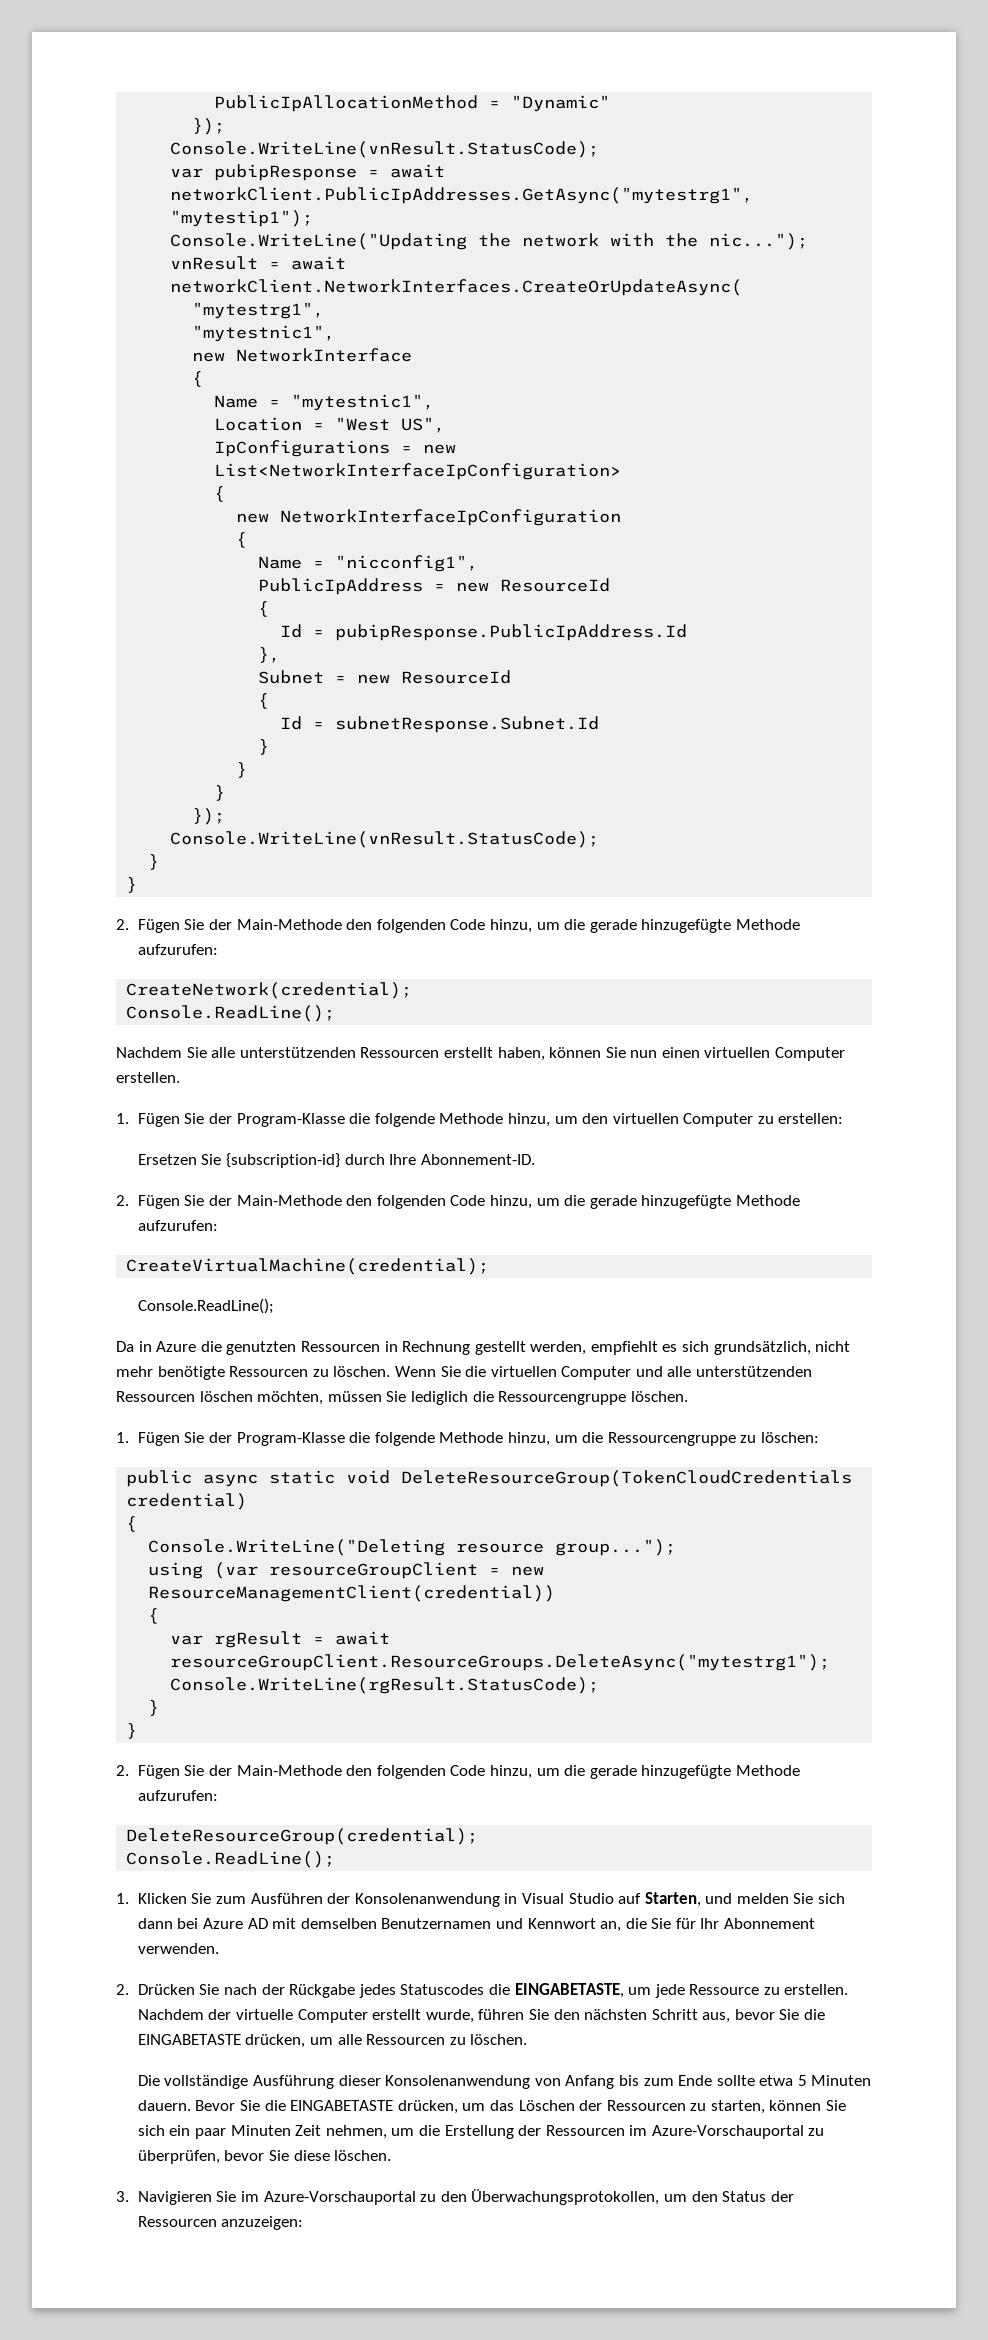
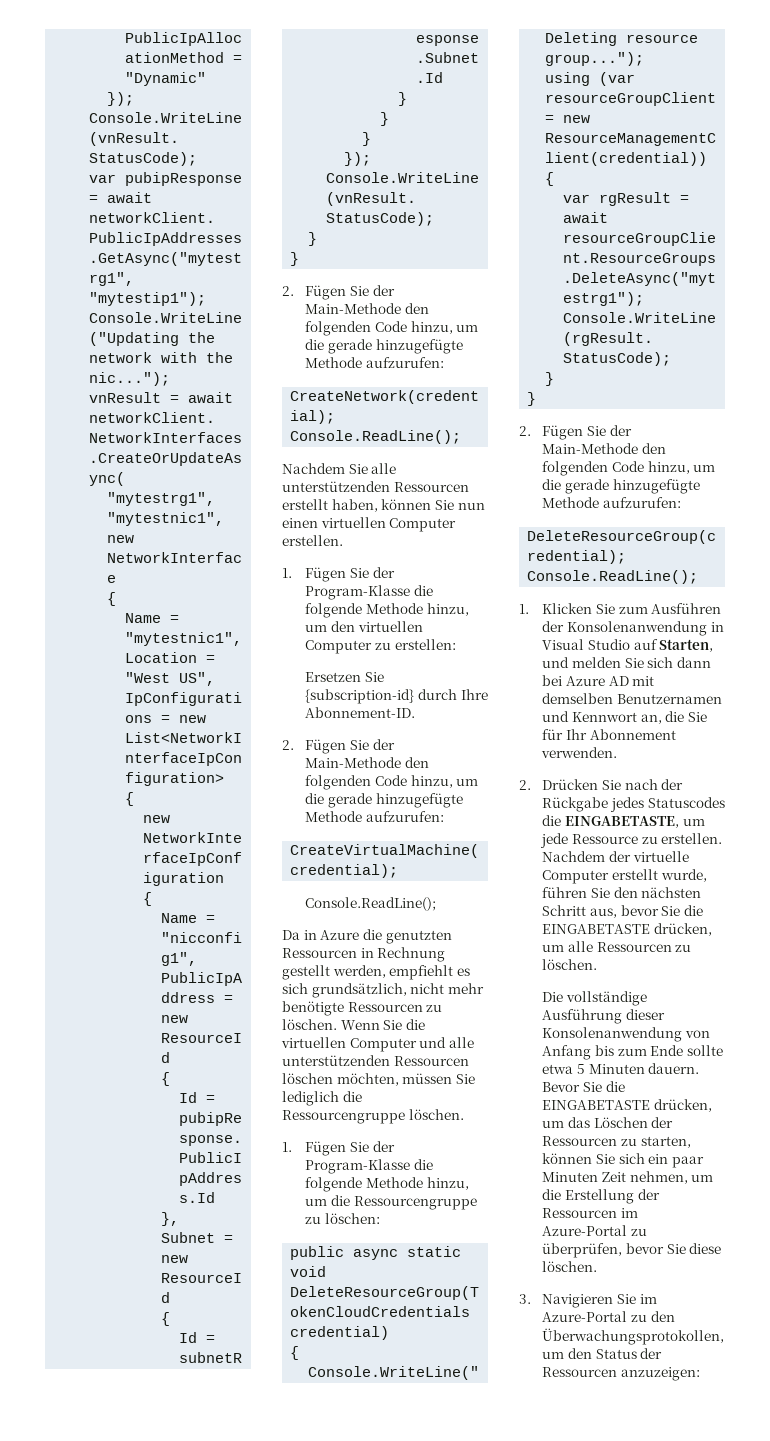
- Bevor Sie die EINGABETASTE drücken, um das Löschen der Ressourcen zu starten, können Sie sich ein paar Minuten Zeit nehmen, um die Erstellung der Ressourcen im Azure-Vorschauportal zu überprüfen, bevor Sie diese löschen.
+ Bevor Sie die EINGABETASTE drücken, um das Löschen der Ressourcen zu starten, können Sie sich ein paar Minuten Zeit nehmen, um die Erstellung der Ressourcen im Azure-Portal zu überprüfen, bevor Sie diese löschen.
- 3. Navigieren Sie im Azure-Vorschauportal zu den Überwachungsprotokollen, um den Status der Ressourcen anzuzeigen:
+ 3. Navigieren Sie im Azure-Portal zu den Überwachungsprotokollen, um den Status der Ressourcen anzuzeigen:

